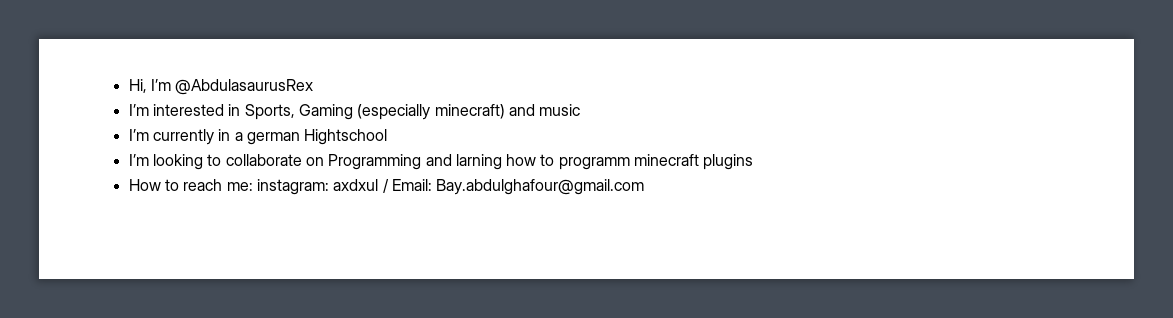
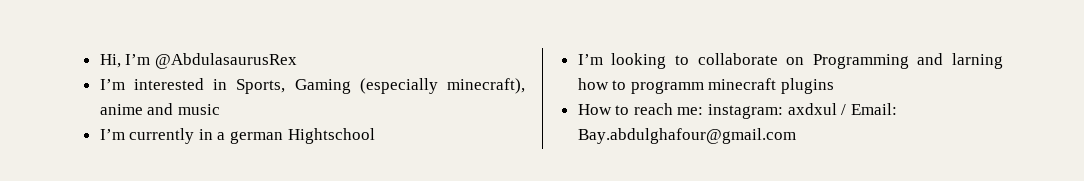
- I’m interested in Sports, Gaming (especially minecraft) and music
+ I’m interested in Sports, Gaming (especially minecraft), anime and music

